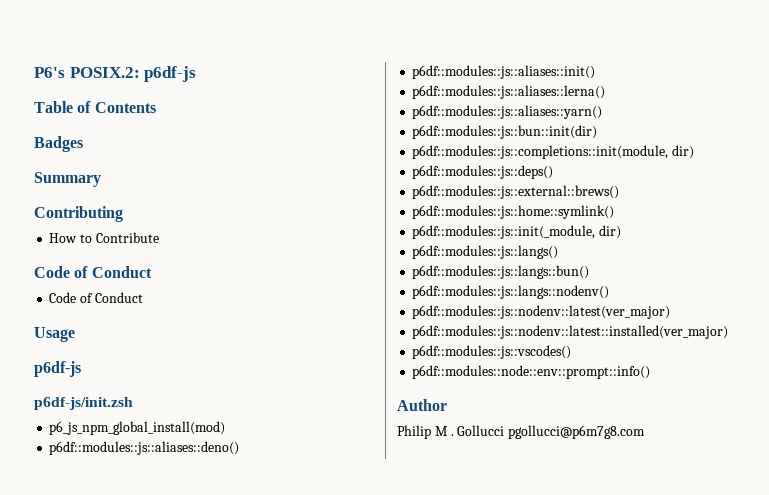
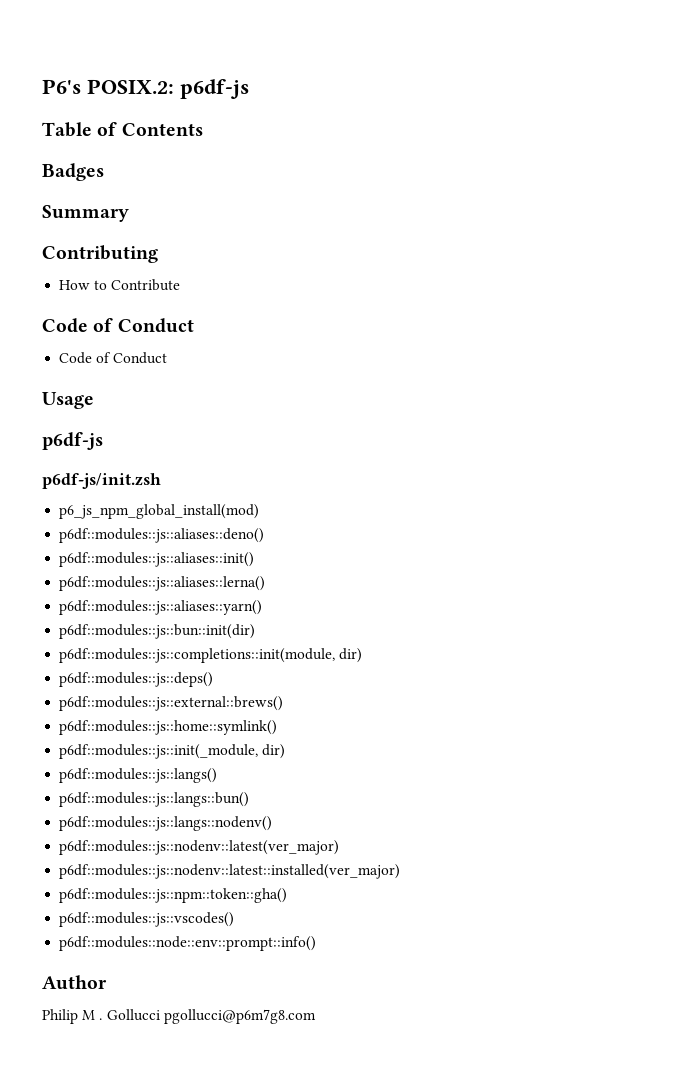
+ p6df::modules::js::npm::token::gha()

